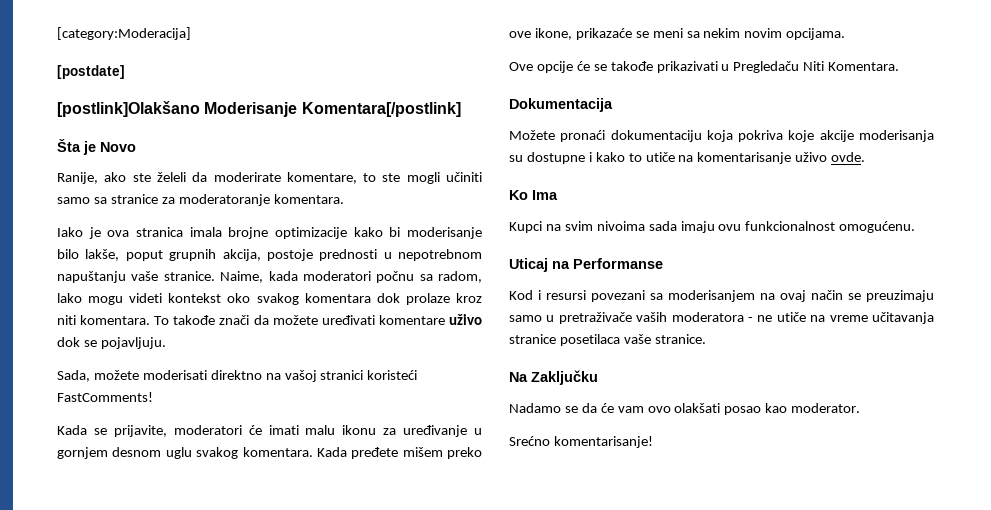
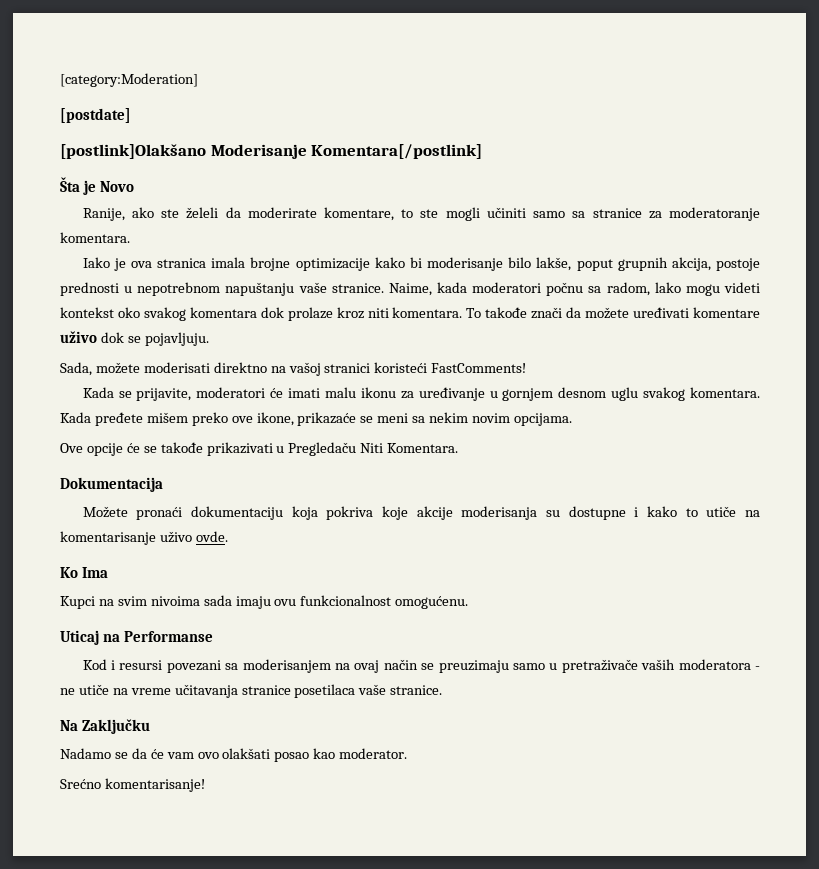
- [category:Moderacija]
+ [category:Moderation]

